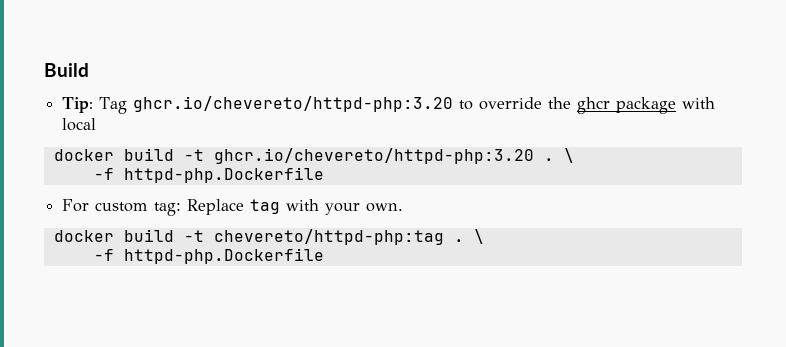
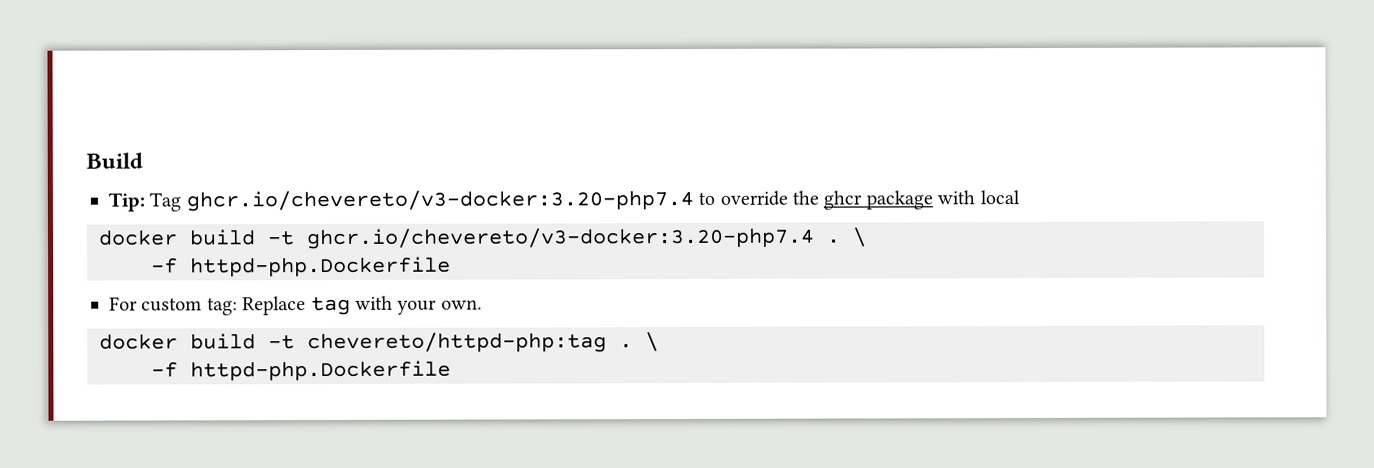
- Tip: Tag ghcr.io/chevereto/httpd-php:3.20 to override the ghcr package with local
+ Tip: Tag ghcr.io/chevereto/v3-docker:3.20-php7.4 to override the ghcr package with local
- docker build -t ghcr.io/chevereto/httpd-php:3.20 .
+ docker build -t ghcr.io/chevereto/v3-docker:3.20-php7.4 .

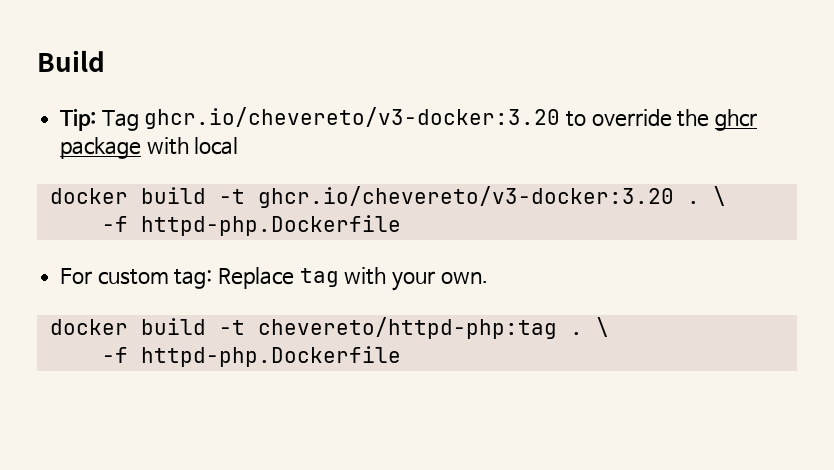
- Tip: Tag ghcr.io/chevereto/v3-docker:3.20-php7.4 to override the ghcr package with local
+ Tip: Tag ghcr.io/chevereto/v3-docker:3.20 to override the ghcr package with local
- docker build -t ghcr.io/chevereto/v3-docker:3.20-php7.4 .
+ docker build -t ghcr.io/chevereto/v3-docker:3.20 .

